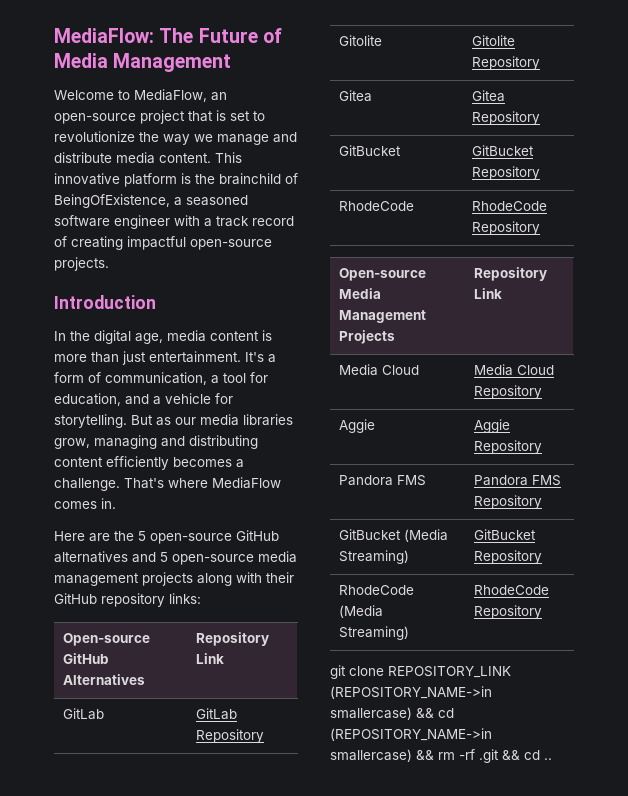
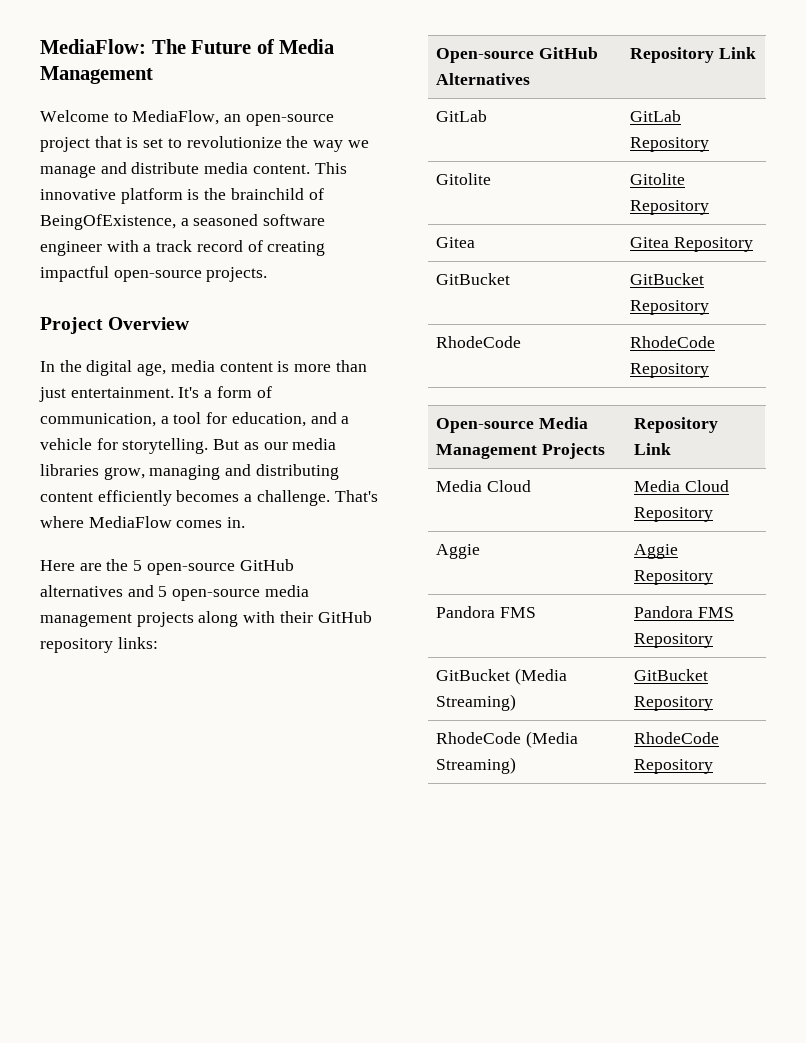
- Introduction
+ Project Overview
- git clone REPOSITORY_LINK (REPOSITORY_NAME->in smallercase) && cd (REPOSITORY_NAME->in smallercase) && rm -rf .git && cd ..

